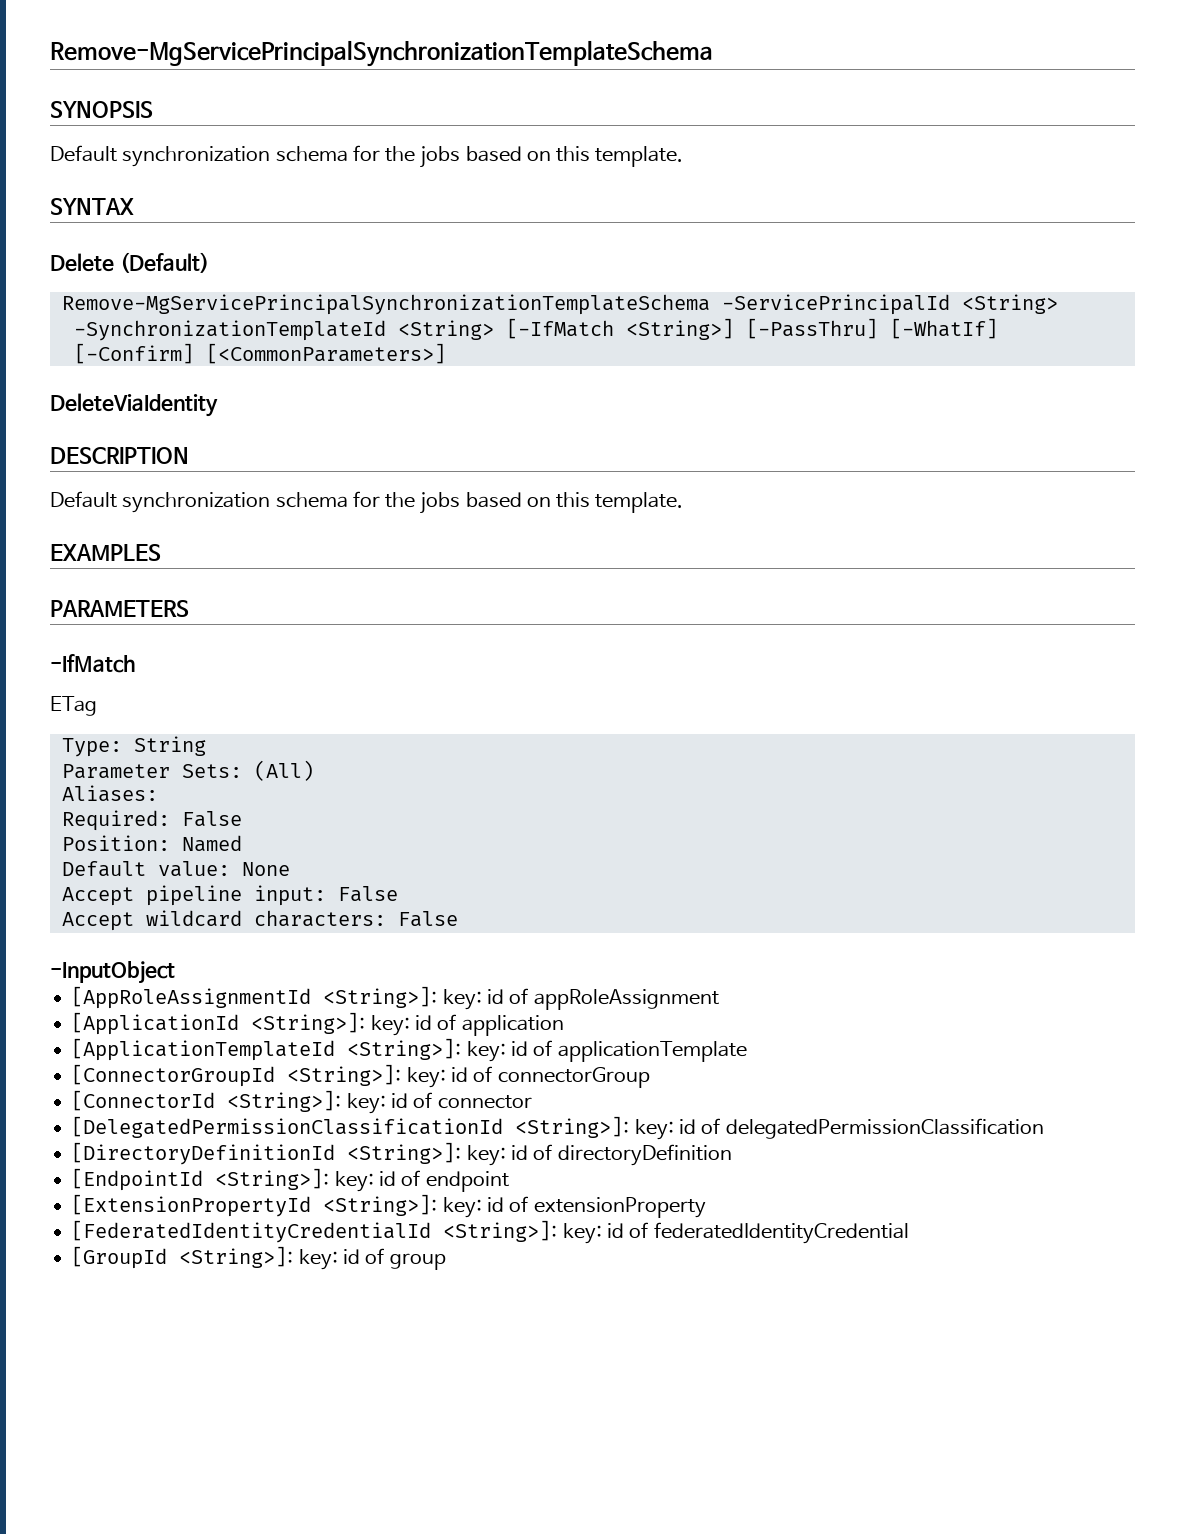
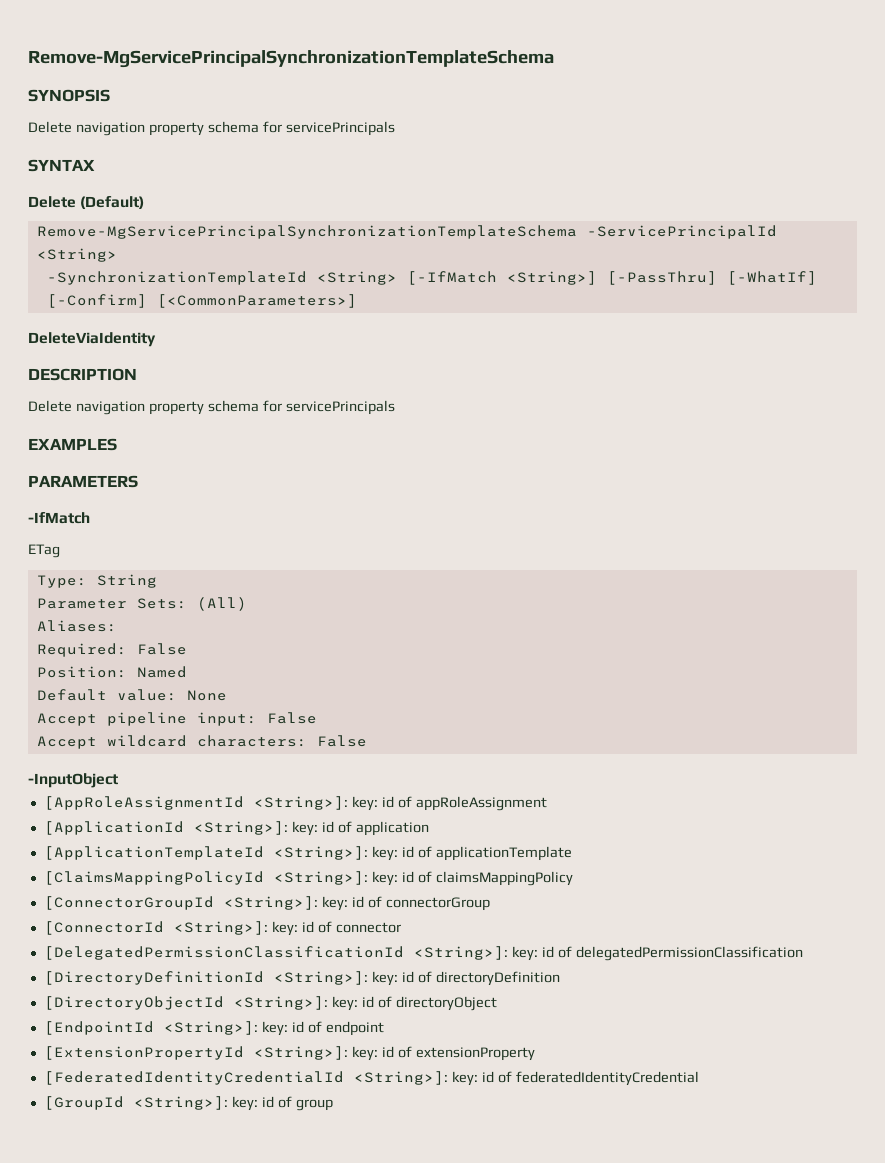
  SYNOPSIS
- Default synchronization schema for the jobs based on this template.
+ Delete navigation property schema for servicePrincipals
  DESCRIPTION
- Default synchronization schema for the jobs based on this template.
+ Delete navigation property schema for servicePrincipals
+ [ClaimsMappingPolicyId <String>]: key: id of claimsMappingPolicy
+ [DirectoryObjectId <String>]: key: id of directoryObject

